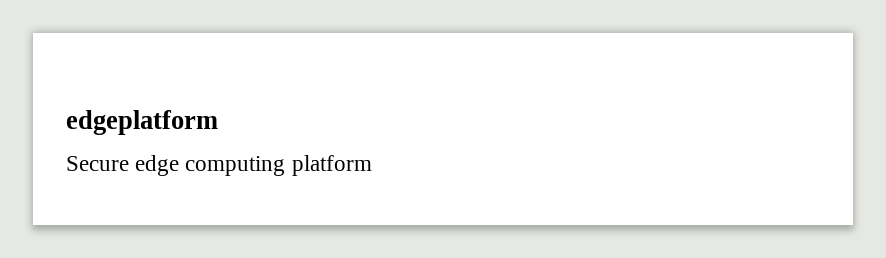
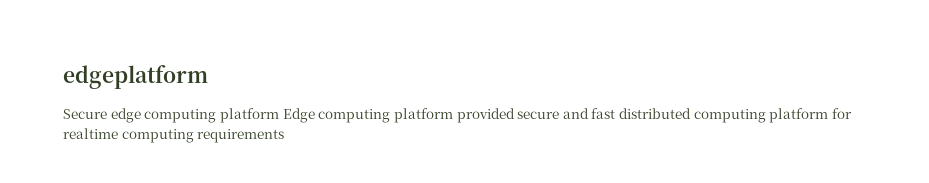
- Secure edge computing platform
+ Secure edge computing platform Edge computing platform provided secure and fast distributed computing platform for realtime computing requirements

